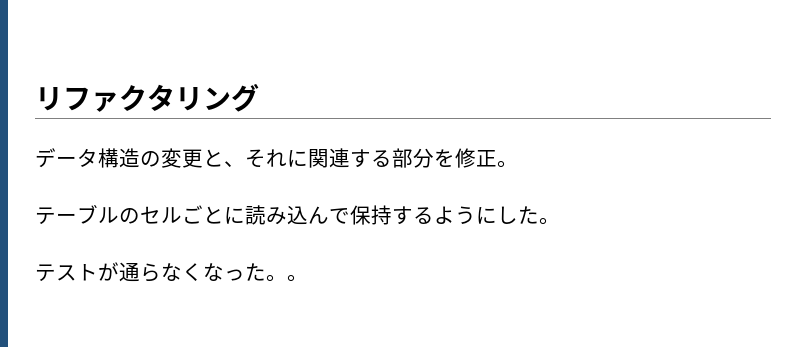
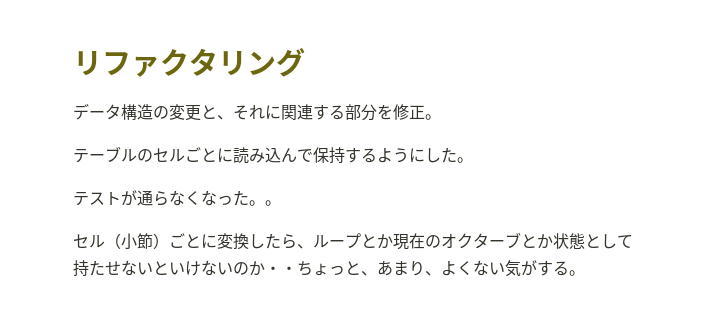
+ セル（小節）ごとに変換したら、ループとか現在のオクターブとか状態として持たせないといけないのか・・ちょっと、あまり、よくない気がする。

